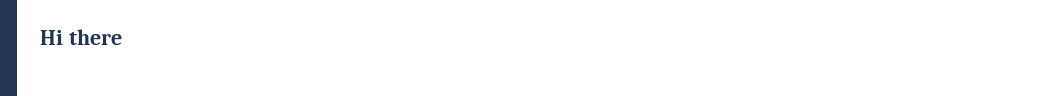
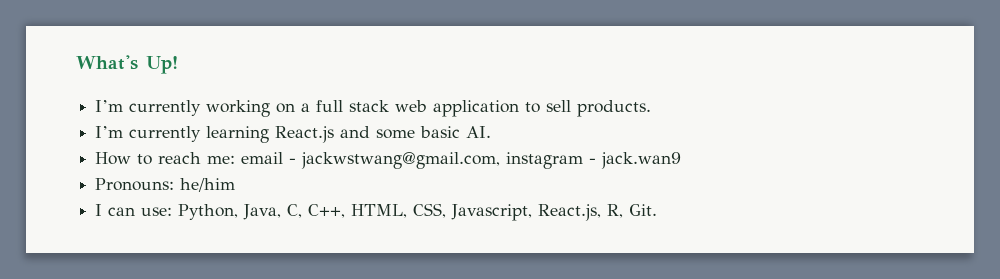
- Hi there
+ What's Up!
+ I’m currently working on a full stack web application to sell products.
+ I’m currently learning React.js and some basic AI.
+ How to reach me: email - jackwstwang@gmail.com, instagram - jack.wan9
+ Pronouns: he/him
+ I can use: Python, Java, C, C++, HTML, CSS, Javascript, React.js, R, Git.

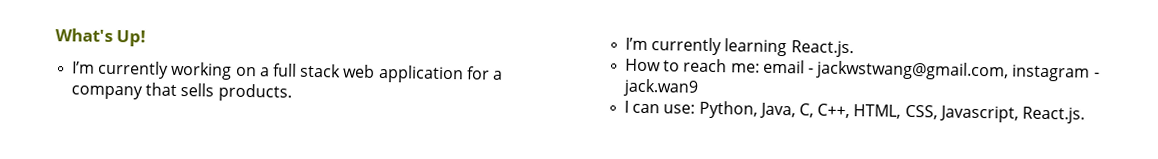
- I’m currently working on a full stack web application to sell products.
+ I’m currently working on a full stack web application for a company that sells products.
- I’m currently learning React.js and some basic AI.
+ I’m currently learning React.js.
- Pronouns: he/him
- I can use: Python, Java, C, C++, HTML, CSS, Javascript, React.js, R, Git.
+ I can use: Python, Java, C, C++, HTML, CSS, Javascript, React.js.

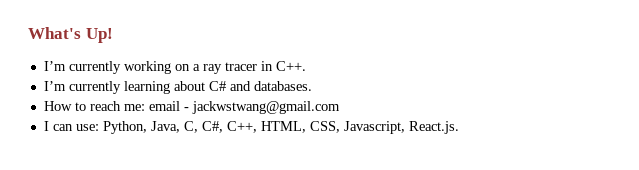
- I’m currently working on a full stack web application for a company that sells products.
+ I’m currently working on a ray tracer in C++.
- I’m currently learning React.js.
+ I’m currently learning about C# and databases.
- How to reach me: email - jackwstwang@gmail.com, instagram - jack.wan9
+ How to reach me: email - jackwstwang@gmail.com
- I can use: Python, Java, C, C++, HTML, CSS, Javascript, React.js.
+ I can use: Python, Java, C, C#, C++, HTML, CSS, Javascript, React.js.

